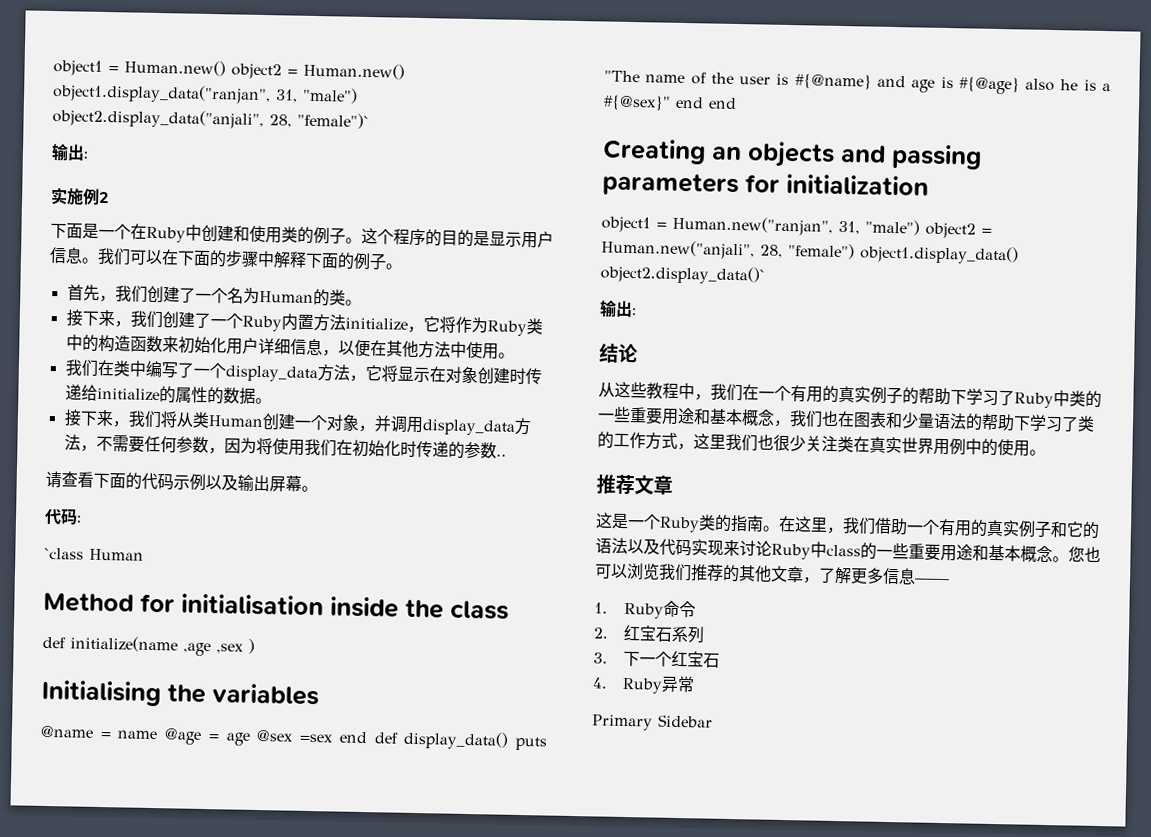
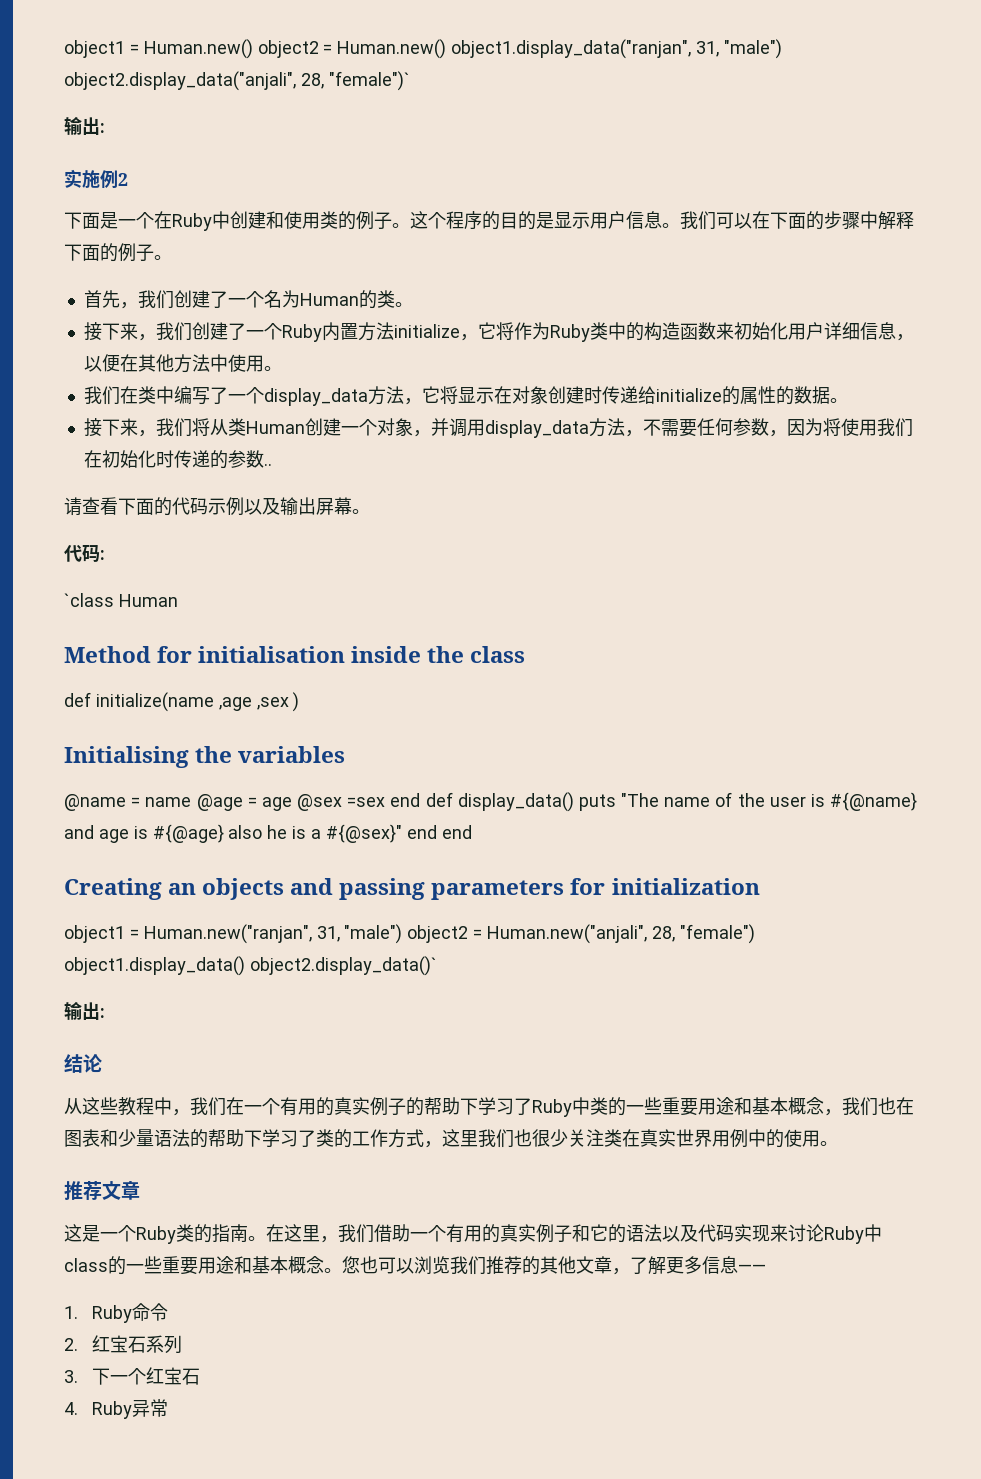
- Primary Sidebar

